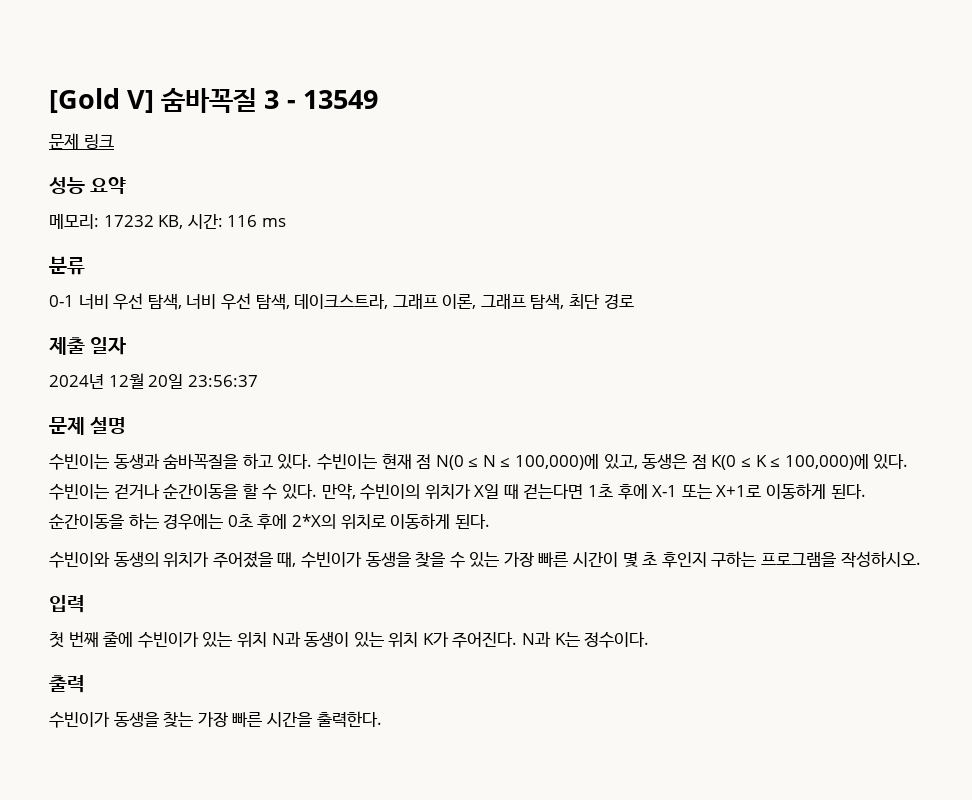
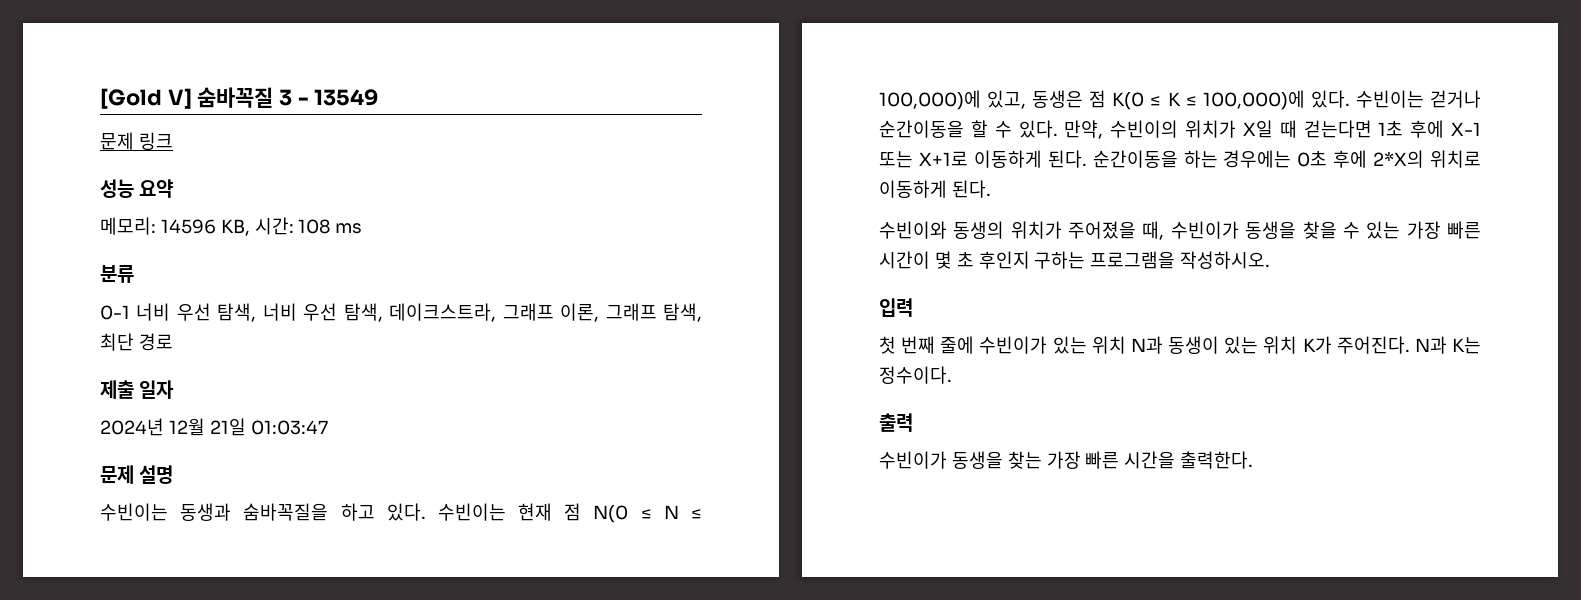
- 메모리: 17232 KB, 시간: 116 ms
+ 메모리: 14596 KB, 시간: 108 ms
- 2024년 12월 20일 23:56:37
+ 2024년 12월 21일 01:03:47

